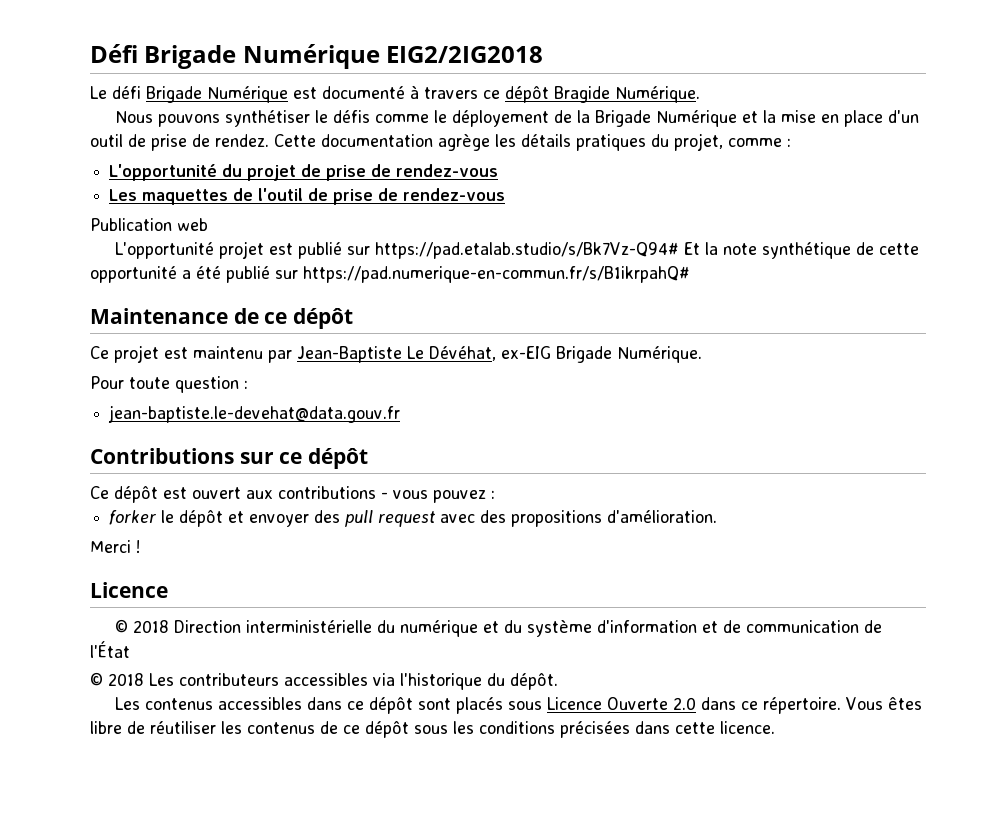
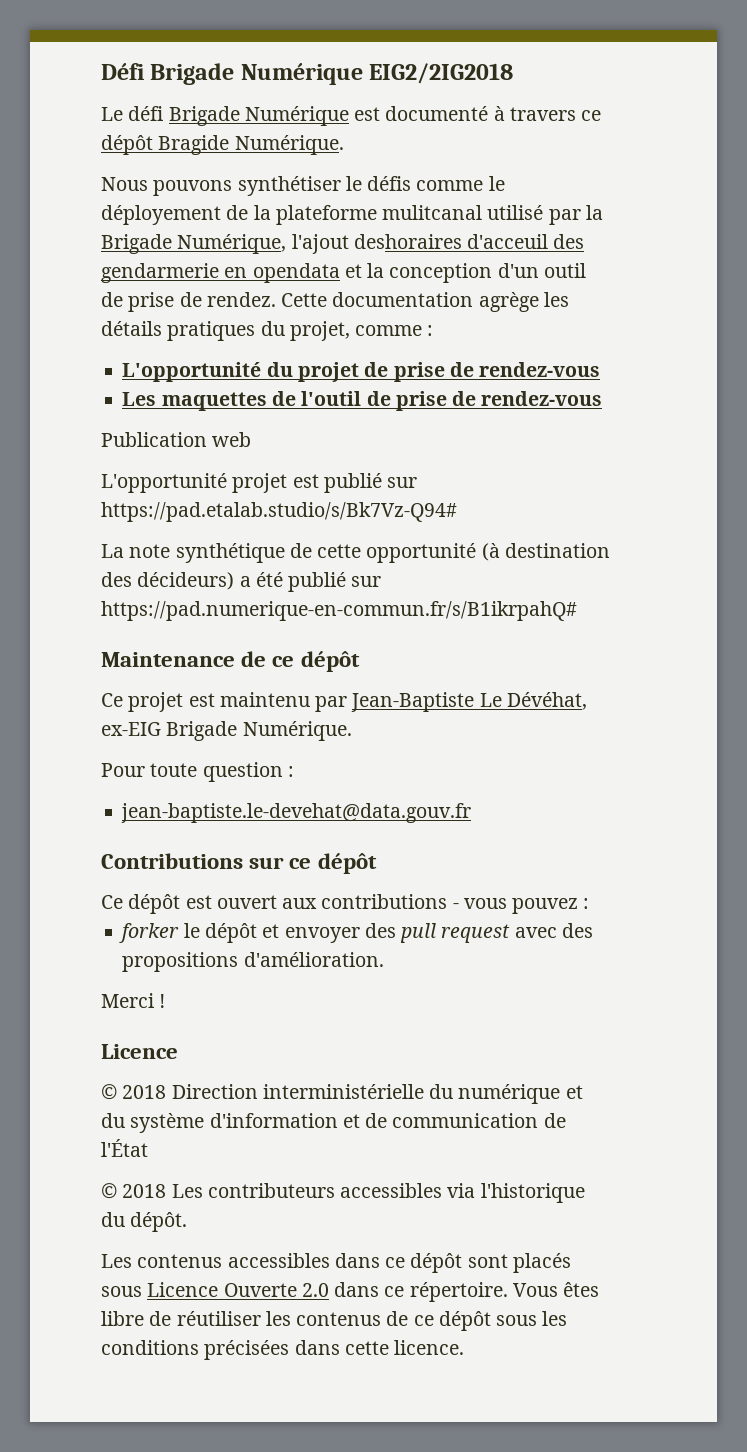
- Nous pouvons synthétiser le défis comme le déployement de la Brigade Numérique et la mise en place d'un outil de prise de rendez.
+ Nous pouvons synthétiser le défis comme le déployement de la plateforme mulitcanal utilisé par la Brigade Numérique, l'ajout deshoraires d'acceuil des gendarmerie en opendata et la conception d'un outil de prise de rendez.
- L'opportunité projet est publié sur https://pad.etalab.studio/s/Bk7Vz-Q94# Et la note synthétique de cette opportunité a été publié sur https://pad.numerique-en-commun.fr/s/B1ikrpahQ#
+ L'opportunité projet est publié sur https://pad.etalab.studio/s/Bk7Vz-Q94#
+ La note synthétique de cette opportunité (à destination des décideurs) a été publié sur https://pad.numerique-en-commun.fr/s/B1ikrpahQ#

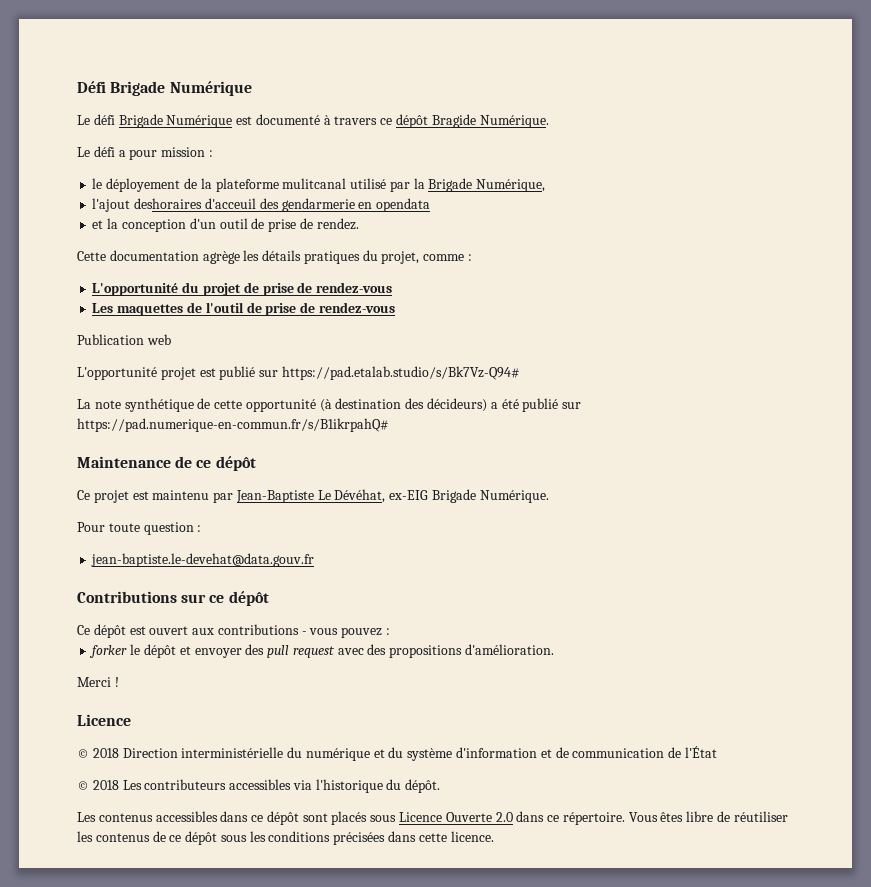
- Défi Brigade Numérique EIG2/2IG2018
+ Défi Brigade Numérique
- Nous pouvons synthétiser le défis comme le déployement de la plateforme mulitcanal utilisé par la Brigade Numérique, l'ajout deshoraires d'acceuil des gendarmerie en opendata et la conception d'un outil de prise de rendez. Cette documentation agrège les détails pratiques du projet, comme :
+ Le défi a pour mission :
+ le déployement de la plateforme mulitcanal utilisé par la Brigade Numérique,
+ l'ajout deshoraires d'acceuil des gendarmerie en opendata
+ et la conception d'un outil de prise de rendez.
+ Cette documentation agrège les détails pratiques du projet, comme :

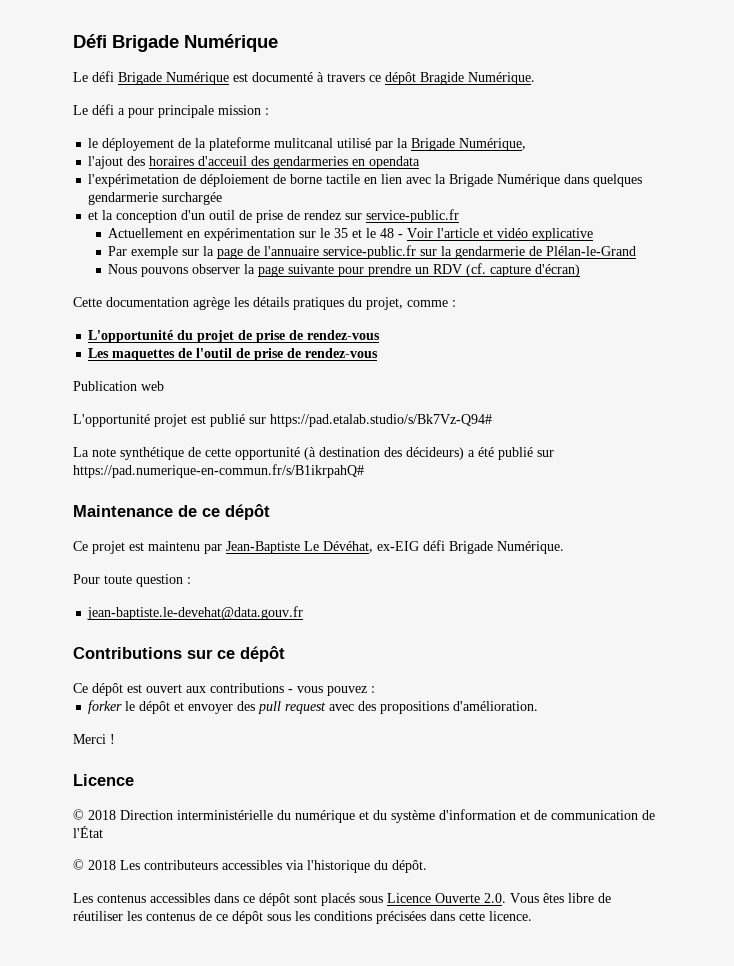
- Le défi a pour mission :
+ Le défi a pour principale mission :
- l'ajout deshoraires d'acceuil des gendarmerie en opendata
+ l'ajout des horaires d'acceuil des gendarmeries en opendata
+ l'expérimetation de déploiement de borne tactile en lien avec la Brigade Numérique dans quelques gendarmerie surchargée
- et la conception d'un outil de prise de rendez.
+ et la conception d'un outil de prise de rendez sur service-public.fr
+ Actuellement en expérimentation sur le 35 et le 48 - Voir l'article et vidéo explicative
+ Par exemple sur la page de l'annuaire service-public.fr sur la gendarmerie de Plélan-le-Grand
+ Nous pouvons observer la page suivante pour prendre un RDV (cf. capture d'écran)
- Ce projet est maintenu par Jean-Baptiste Le Dévéhat, ex-EIG Brigade Numérique.
+ Ce projet est maintenu par Jean-Baptiste Le Dévéhat, ex-EIG défi Brigade Numérique.
- Les contenus accessibles dans ce dépôt sont placés sous Licence Ouverte 2.0 dans ce répertoire. Vous êtes libre de réutiliser les contenus de ce dépôt sous les conditions précisées dans cette licence.
+ Les contenus accessibles dans ce dépôt sont placés sous Licence Ouverte 2.0. Vous êtes libre de réutiliser les contenus de ce dépôt sous les conditions précisées dans cette licence.

